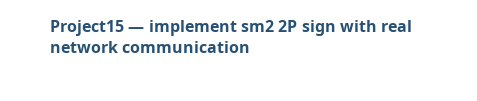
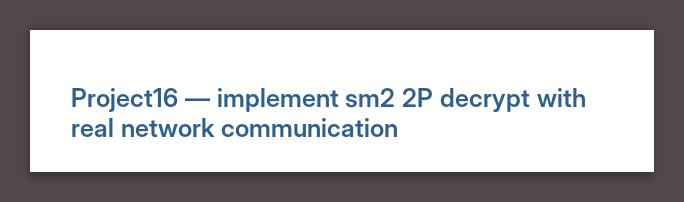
- Project15 — implement sm2 2P sign with real network communication
+ Project16 — implement sm2 2P decrypt with real network communication

